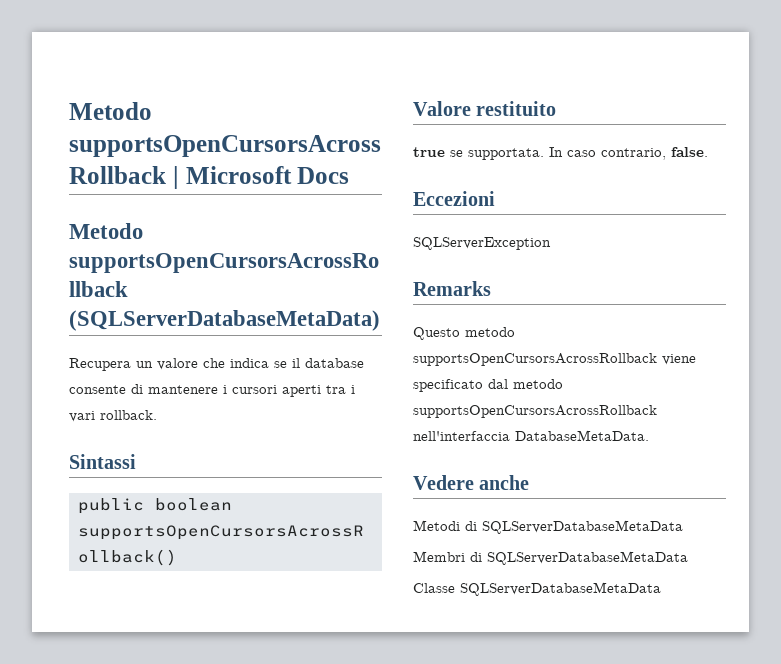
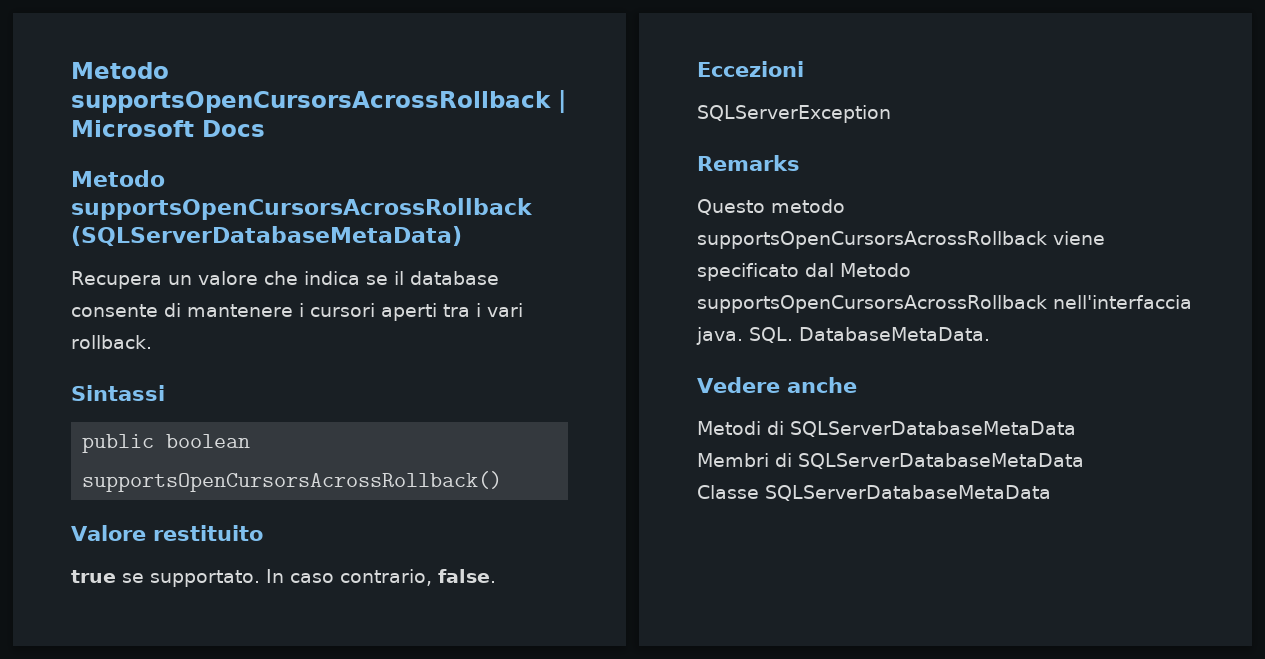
- true se supportata.
+ true se supportato.
- Questo metodo supportsOpenCursorsAcrossRollback viene specificato dal metodo supportsOpenCursorsAcrossRollback nell'interfaccia DatabaseMetaData.
+ Questo metodo supportsOpenCursorsAcrossRollback viene specificato dal Metodo supportsOpenCursorsAcrossRollback nell'interfaccia java. SQL. DatabaseMetaData.

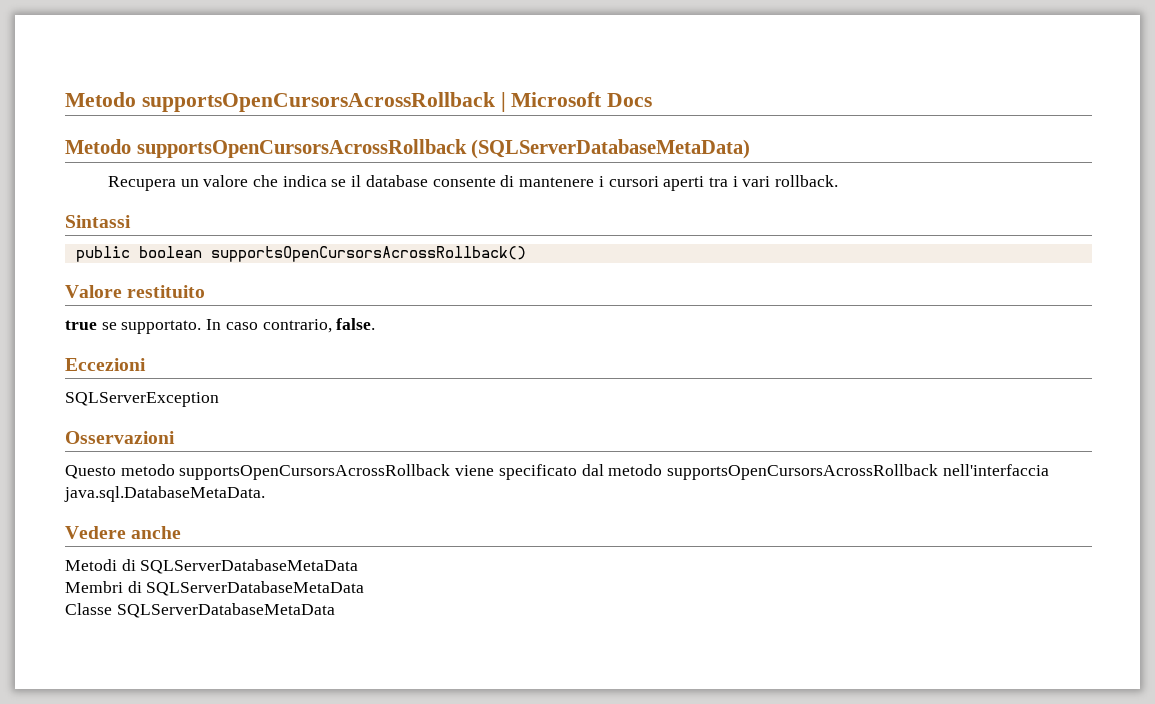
- Remarks
+ Osservazioni
- Questo metodo supportsOpenCursorsAcrossRollback viene specificato dal Metodo supportsOpenCursorsAcrossRollback nell'interfaccia java. SQL. DatabaseMetaData.
+ Questo metodo supportsOpenCursorsAcrossRollback viene specificato dal metodo supportsOpenCursorsAcrossRollback nell'interfaccia java.sql.DatabaseMetaData.

